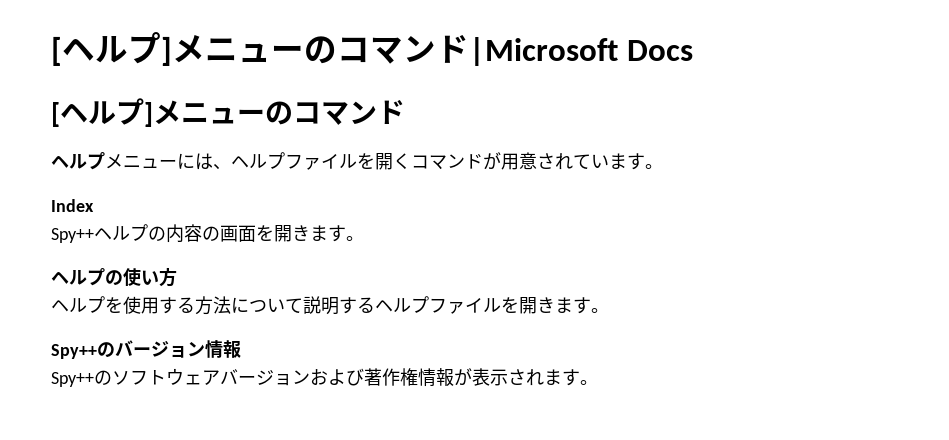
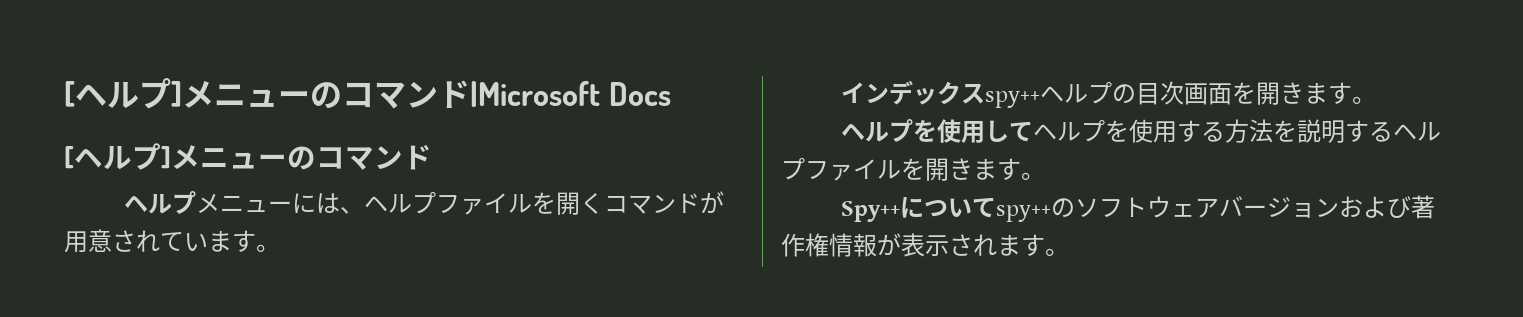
- Index
- Spy++ヘルプの内容の画面を開きます。
+ インデックスspy++ヘルプの目次画面を開きます。
- ヘルプの使い方
- ヘルプを使用する方法について説明するヘルプファイルを開きます。
+ ヘルプを使用してヘルプを使用する方法を説明するヘルプファイルを開きます。
- Spy++のバージョン情報
- Spy++のソフトウェアバージョンおよび著作権情報が表示されます。
+ Spy++についてspy++のソフトウェアバージョンおよび著作権情報が表示されます。

